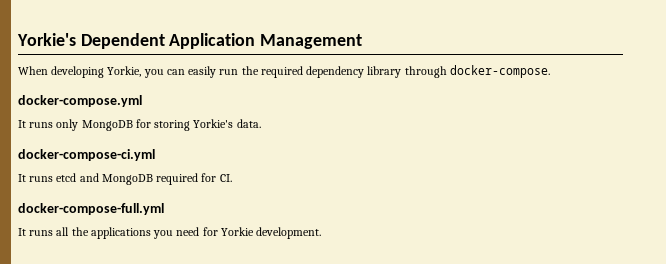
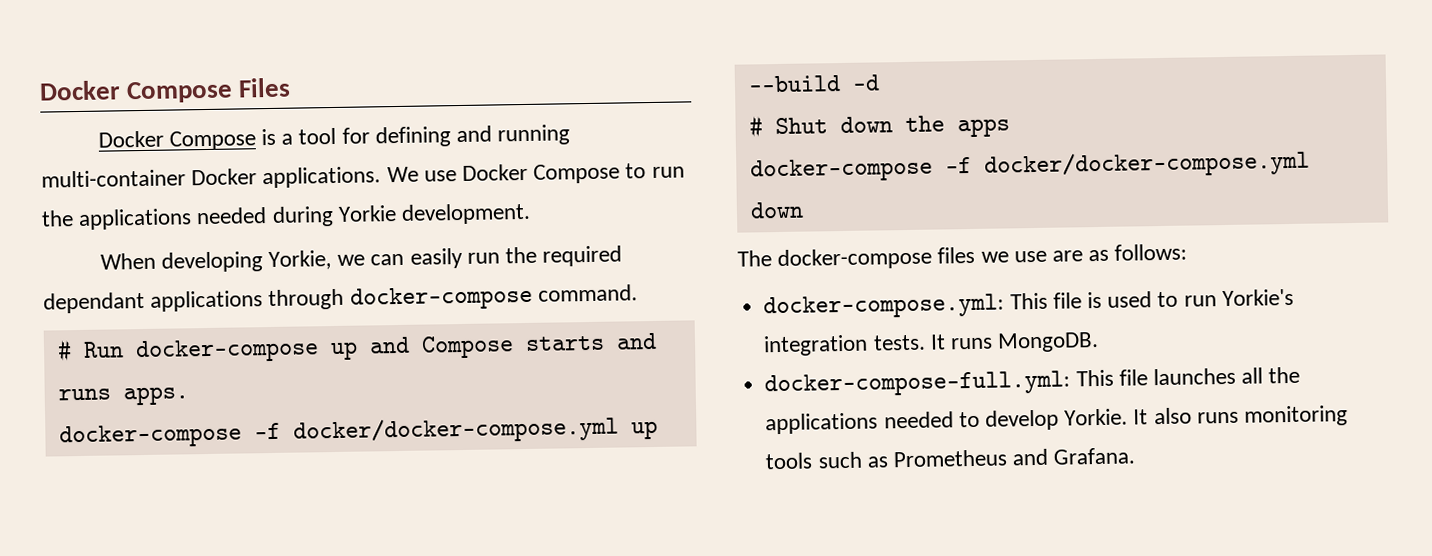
- Yorkie's Dependent Application Management
+ Docker Compose Files
+ Docker Compose is a tool for defining and running multi-container Docker applications. We use Docker Compose to run the applications needed during Yorkie development.
- When developing Yorkie, you can easily run the required dependency library through docker-compose.
- docker-compose.yml
- It runs only MongoDB for storing Yorkie's data.
- docker-compose-ci.yml
- It runs etcd and MongoDB required for CI.
- docker-compose-full.yml
- It runs all the applications you need for Yorkie development.
+ When developing Yorkie, we can easily run the required dependant applications through docker-compose command.
+ # Run docker-compose up and Compose starts and runs apps.
+ docker-compose -f docker/docker-compose.yml up --build -d
+ # Shut down the apps
+ docker-compose -f docker/docker-compose.yml down
+ The docker-compose files we use are as follows:
+ docker-compose.yml: This file is used to run Yorkie's integration tests. It runs MongoDB.
+ docker-compose-full.yml: This file launches all the applications needed to develop Yorkie. It also runs monitoring tools such as Prometheus and Grafana.

